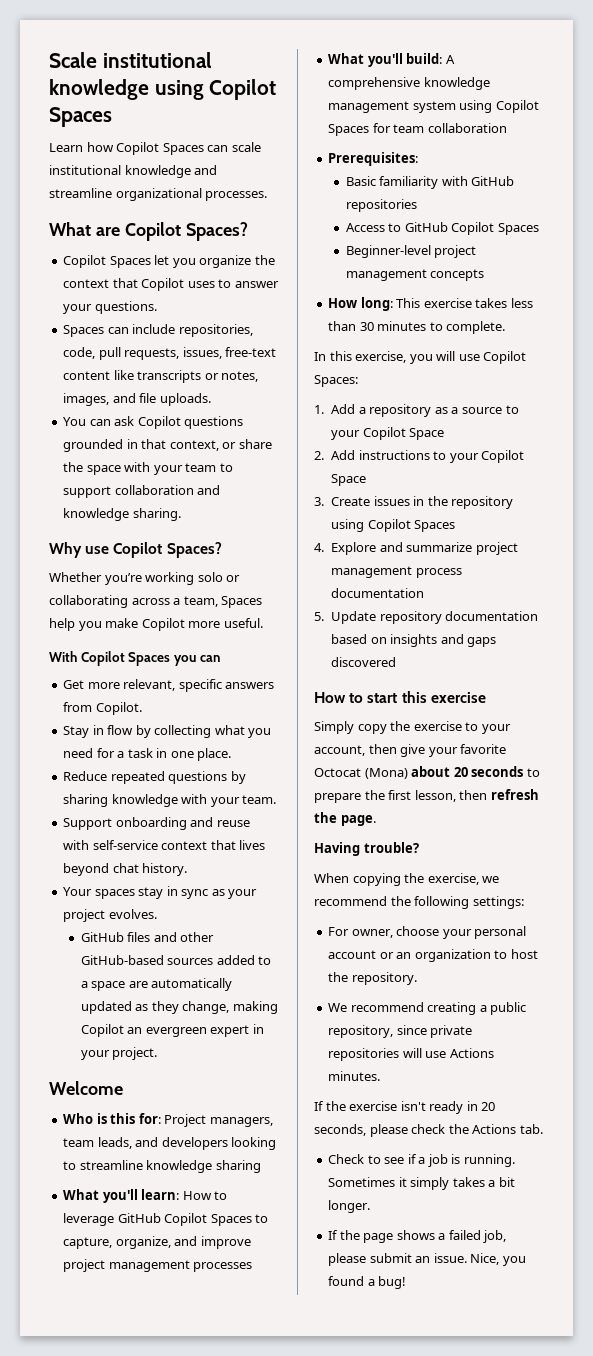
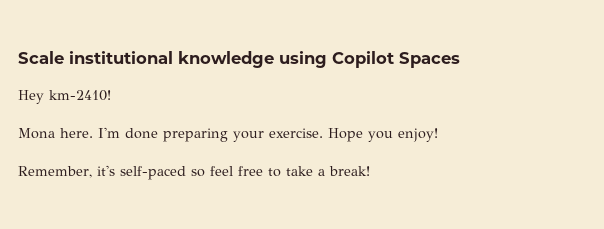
- Learn how Copilot Spaces can scale institutional knowledge and streamline organizational processes.
- What are Copilot Spaces?
- Copilot Spaces let you organize the context that Copilot uses to answer your questions.
- Spaces can include repositories, code, pull requests, issues, free-text content like transcripts or notes, images, and file uploads.
- You can ask Copilot questions grounded in that context, or share the space with your team to support collaboration and knowledge sharing.
- Why use Copilot Spaces?
- Whether you’re working solo or collaborating across a team, Spaces help you make Copilot more useful.
- With Copilot Spaces you can
- Get more relevant, specific answers from Copilot.
- Stay in flow by collecting what you need for a task in one place.
- Reduce repeated questions by sharing knowledge with your team.
- Support onboarding and reuse with self-service context that lives beyond chat history.
- Your spaces stay in sync as your project evolves.
- GitHub files and other GitHub-based sources added to a space are automatically updated as they change, making Copilot an evergreen expert in your project.
- Welcome
- Who is this for: Project managers, team leads, and developers looking to streamline knowledge sharing
- What you'll learn: How to leverage GitHub Copilot Spaces to capture, organize, and improve project management processes
- What you'll build: A comprehensive knowledge management system using Copilot Spaces for team collaboration
- Prerequisites:
- Basic familiarity with GitHub repositories
- Access to GitHub Copilot Spaces
- Beginner-level project management concepts
- How long: This exercise takes less than 30 minutes to complete.
- In this exercise, you will use Copilot Spaces:
- 1. Add a repository as a source to your Copilot Space
- 2. Add instructions to your Copilot Space
- 3. Create issues in the repository using Copilot Spaces
- 4. Explore and summarize project management process documentation
- 5. Update repository documentation based on insights and gaps discovered
- How to start this exercise
- Simply copy the exercise to your account, then give your favorite Octocat (Mona) about 20 seconds to prepare the first lesson, then refresh the page.
- Having trouble?
- When copying the exercise, we recommend the following settings:
- For owner, choose your personal account or an organization to host the repository.
- We recommend creating a public repository, since private repositories will use Actions minutes.
- If the exercise isn't ready in 20 seconds, please check the Actions tab.
- Check to see if a job is running. Sometimes it simply takes a bit longer.
- If the page shows a failed job, please submit an issue. Nice, you found a bug!
+ Hey km-2410!
+ Mona here. I'm done preparing your exercise. Hope you enjoy!
+ Remember, it's self-paced so feel free to take a break!

